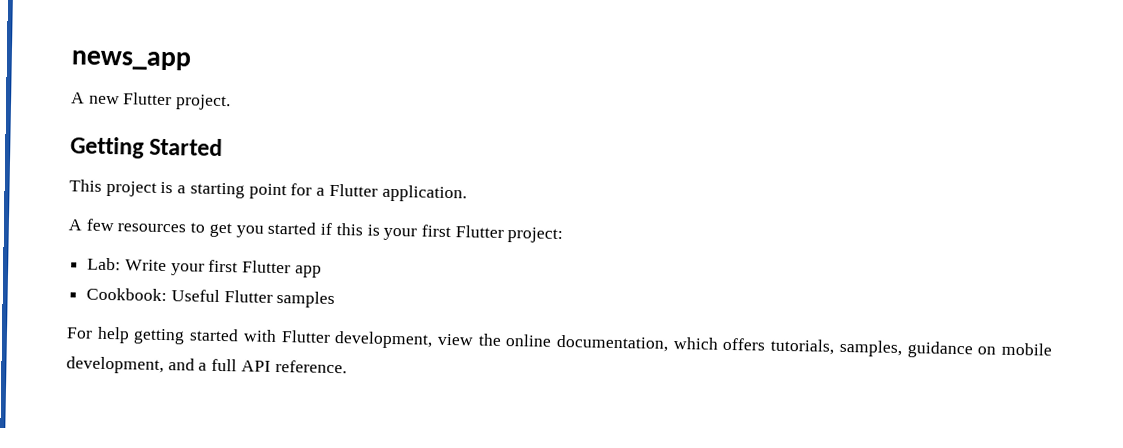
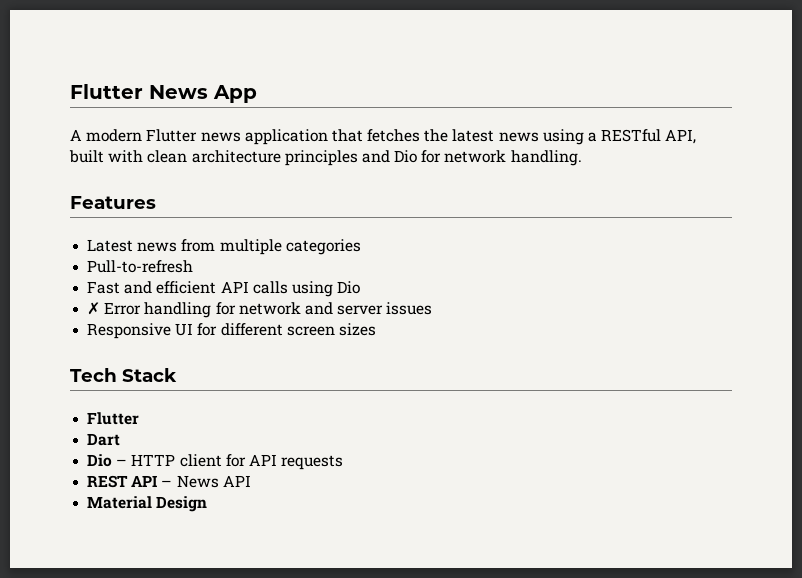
- news_app
- A new Flutter project.
- Getting Started
- This project is a starting point for a Flutter application.
- A few resources to get you started if this is your first Flutter project:
- Lab: Write your first Flutter app
- Cookbook: Useful Flutter samples
- For help getting started with Flutter development, view the online documentation, which offers tutorials, samples, guidance on mobile development, and a full API reference.
+ Flutter News App
+ A modern Flutter news application that fetches the latest news using a RESTful API, built with clean architecture principles and Dio for network handling.
+ Features
+ Latest news from multiple categories
+ Pull-to-refresh
+ Fast and efficient API calls using Dio
+ ✗ Error handling for network and server issues
+ Responsive UI for different screen sizes
+ Tech Stack
+ Flutter
+ Dart
+ Dio – HTTP client for API requests
+ REST API – News API
+ Material Design

